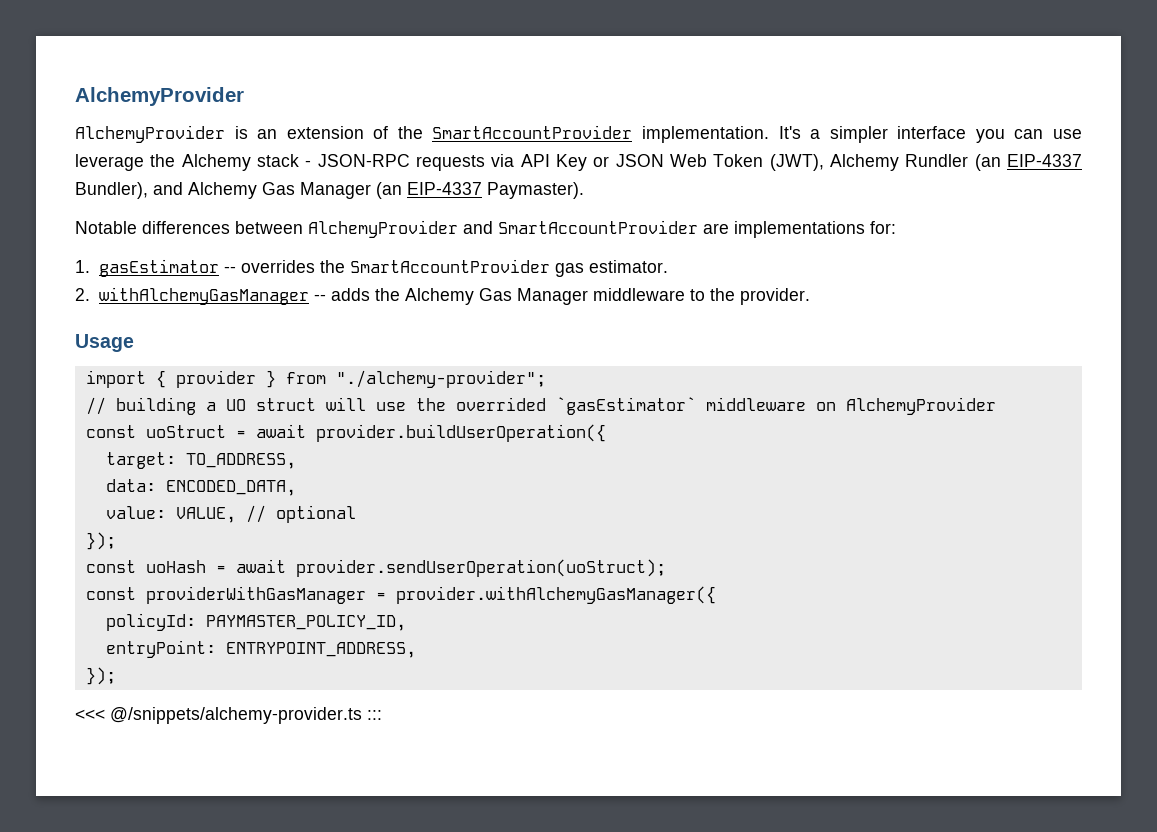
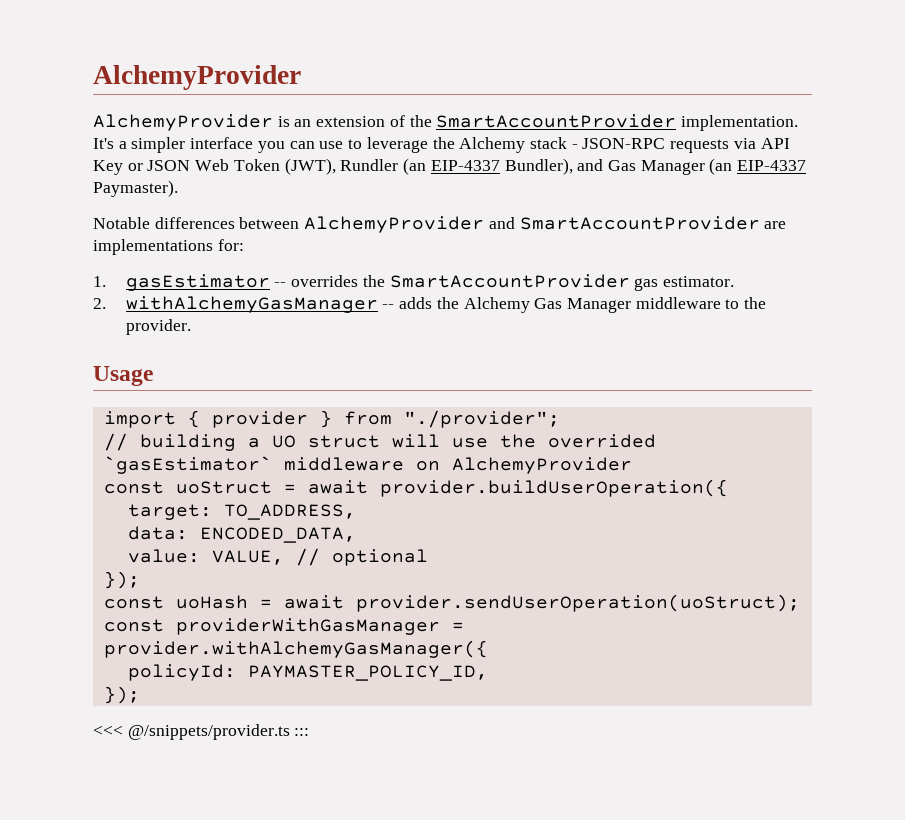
- It's a simpler interface you can use leverage the Alchemy stack - JSON-RPC requests via API Key or JSON Web Token (JWT), Alchemy Rundler (an EIP-4337 Bundler), and Alchemy Gas Manager (an EIP-4337 Paymaster).
+ It's a simpler interface you can use to leverage the Alchemy stack - JSON-RPC requests via API Key or JSON Web Token (JWT), Rundler (an EIP-4337 Bundler), and Gas Manager (an EIP-4337 Paymaster).
- import { provider } from "./alchemy-provider";
+ import { provider } from "./provider";
- entryPoint: ENTRYPOINT_ADDRESS,
- <<< @/snippets/alchemy-provider.ts :::
+ <<< @/snippets/provider.ts :::

